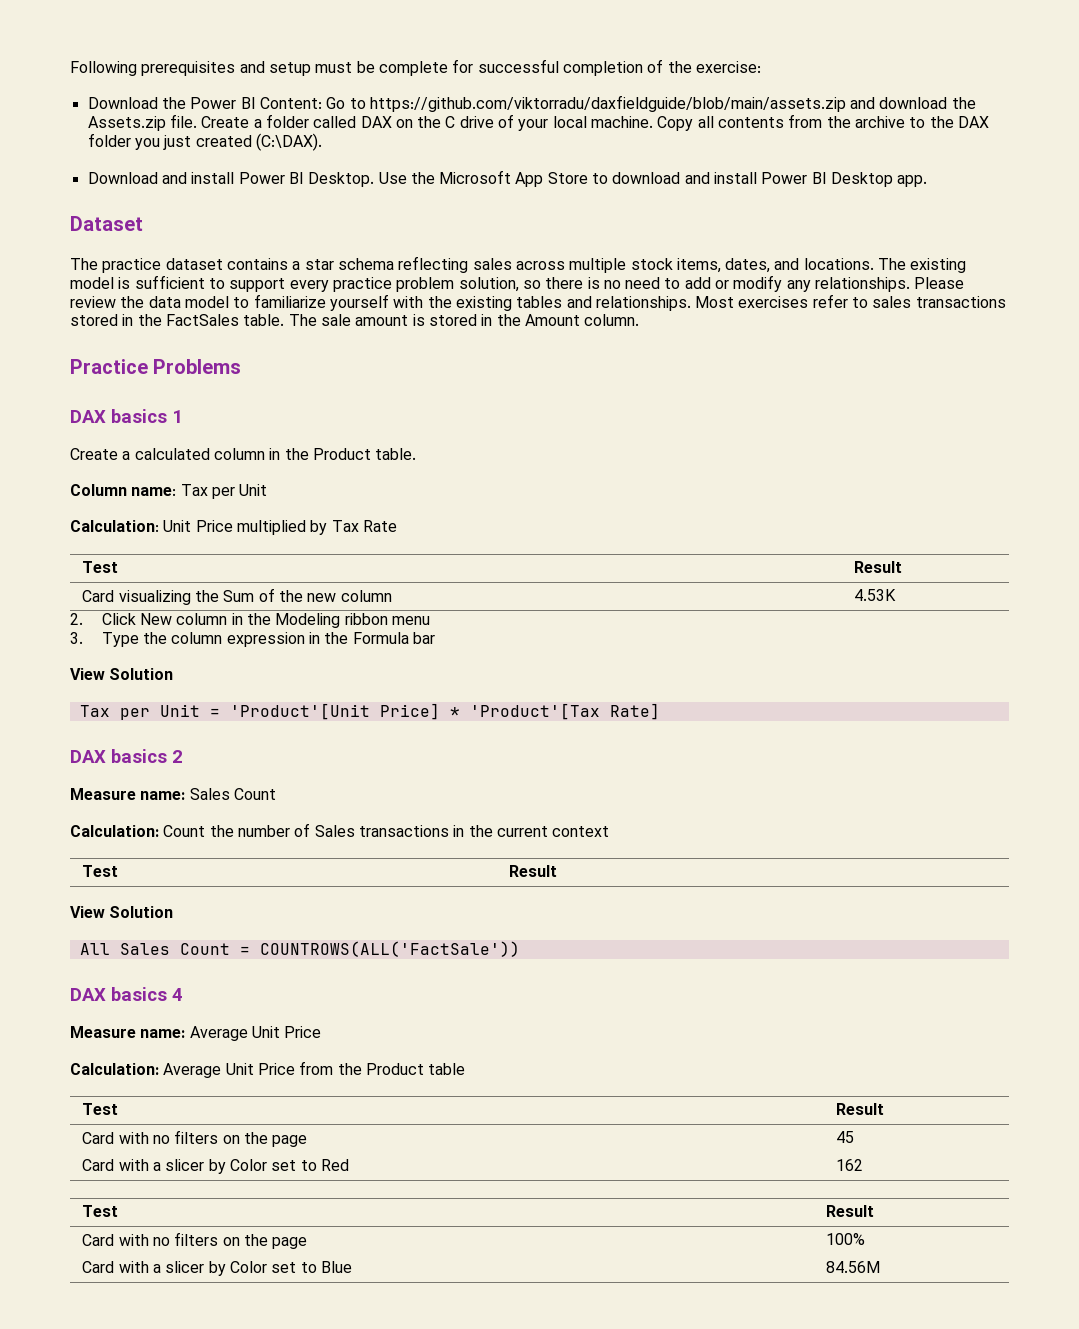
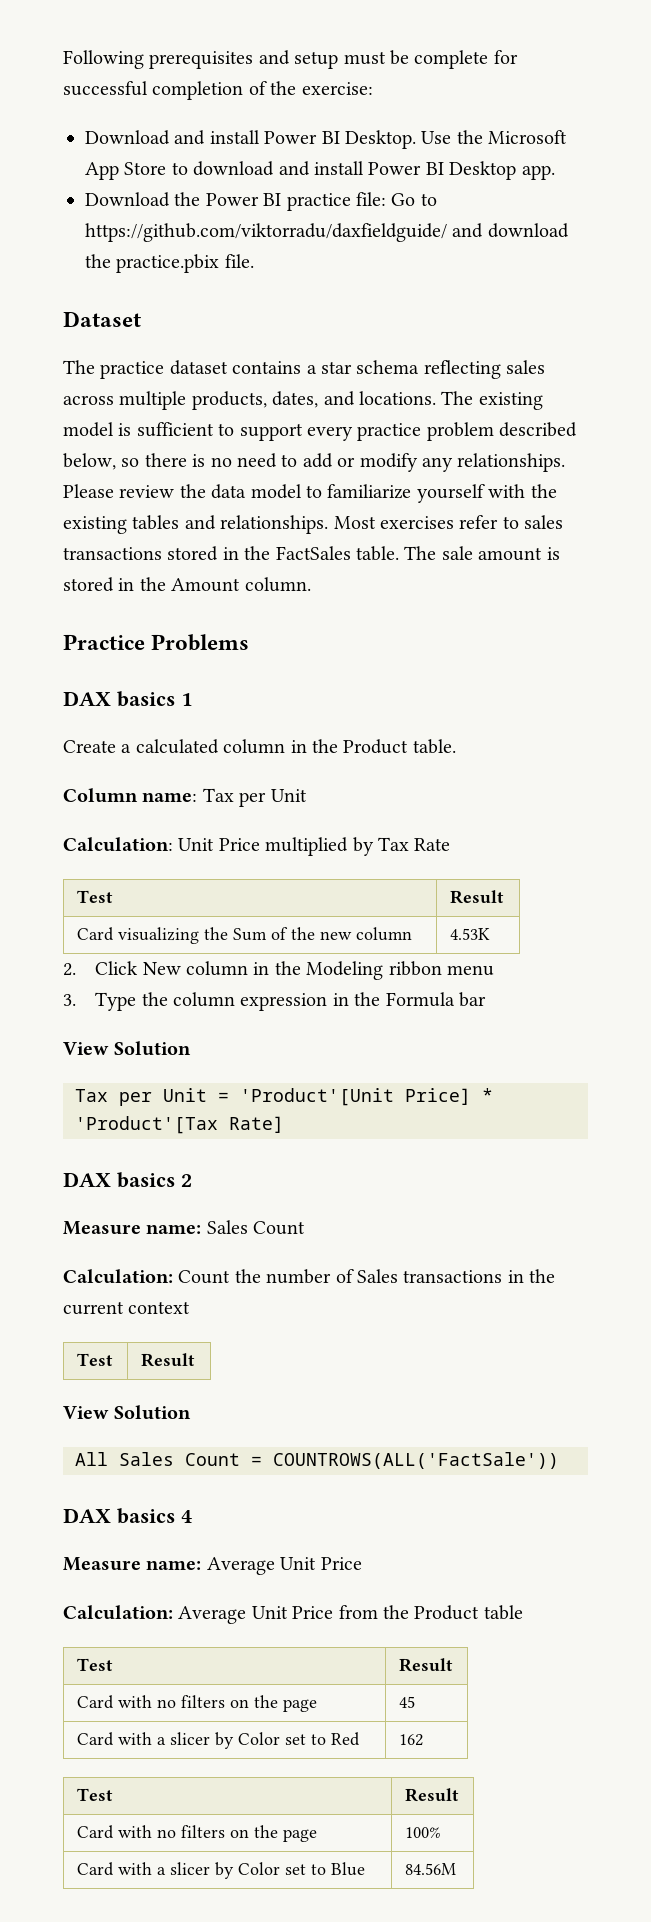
- Download the Power BI Content: Go to https://github.com/viktorradu/daxfieldguide/blob/main/assets.zip and download the Assets.zip file. Create a folder called DAX on the C drive of your local machine. Copy all contents from the archive to the DAX folder you just created (C:\DAX).
+ Download the Power BI practice file: Go to https://github.com/viktorradu/daxfieldguide/ and download the practice.pbix file.
- The practice dataset contains a star schema reflecting sales across multiple stock items, dates, and locations.
+ The practice dataset contains a star schema reflecting sales across multiple products, dates, and locations.
- The existing model is sufficient to support every practice problem solution, so there is no need to add or modify any relationships.
+ The existing model is sufficient to support every practice problem described below, so there is no need to add or modify any relationships.

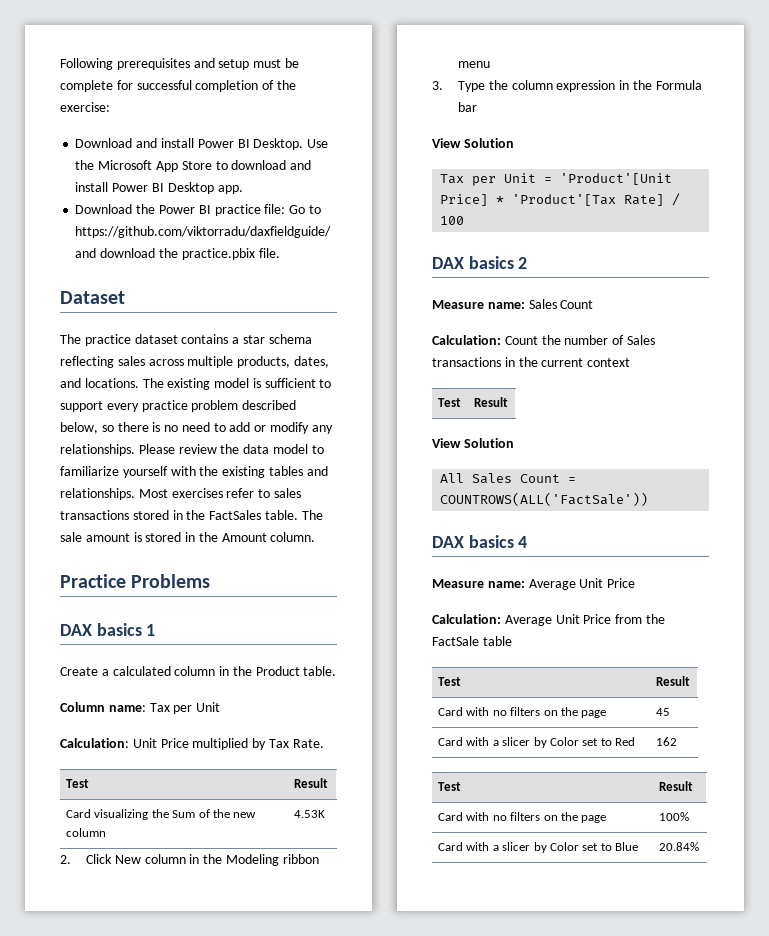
- Calculation: Unit Price multiplied by Tax Rate
+ Calculation: Unit Price multiplied by Tax Rate.
- Tax per Unit = 'Product'[Unit Price] * 'Product'[Tax Rate]
+ Tax per Unit = 'Product'[Unit Price] * 'Product'[Tax Rate] / 100
- Calculation: Average Unit Price from the Product table
+ Calculation: Average Unit Price from the FactSale table
- Card with a slicer by Color set to Blue | 84.56M
+ Card with a slicer by Color set to Blue | 20.84%

